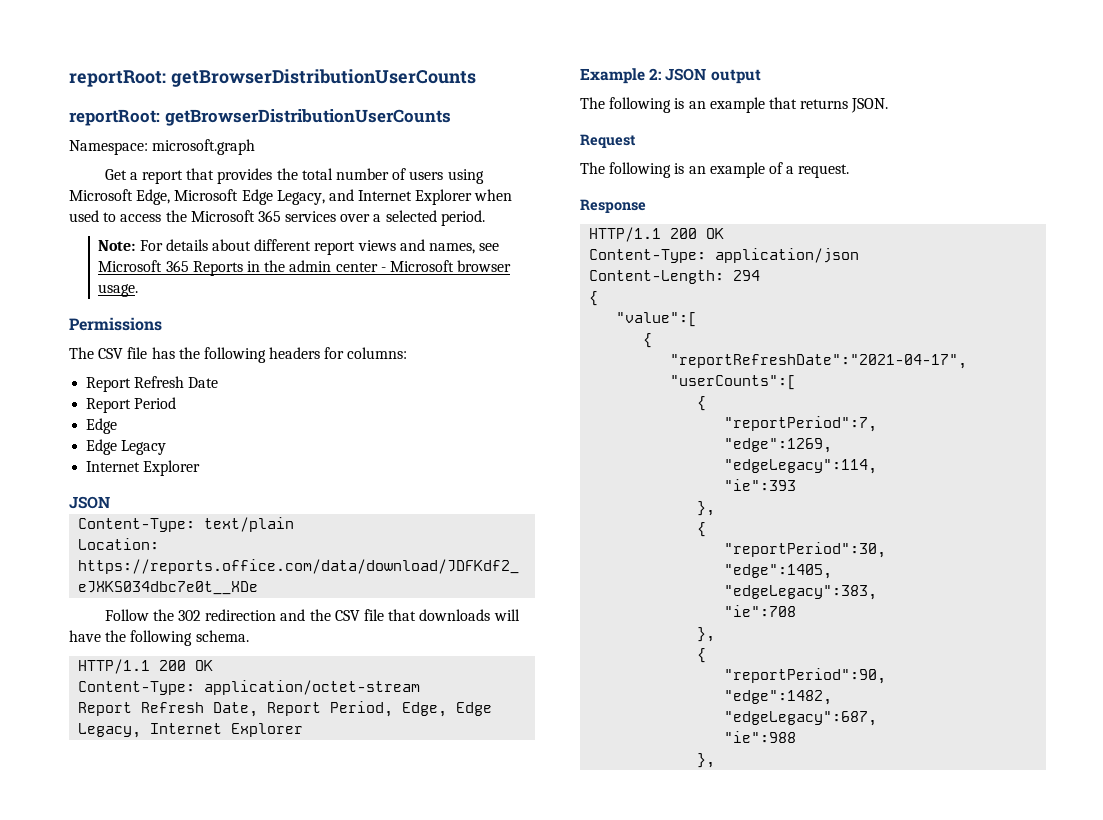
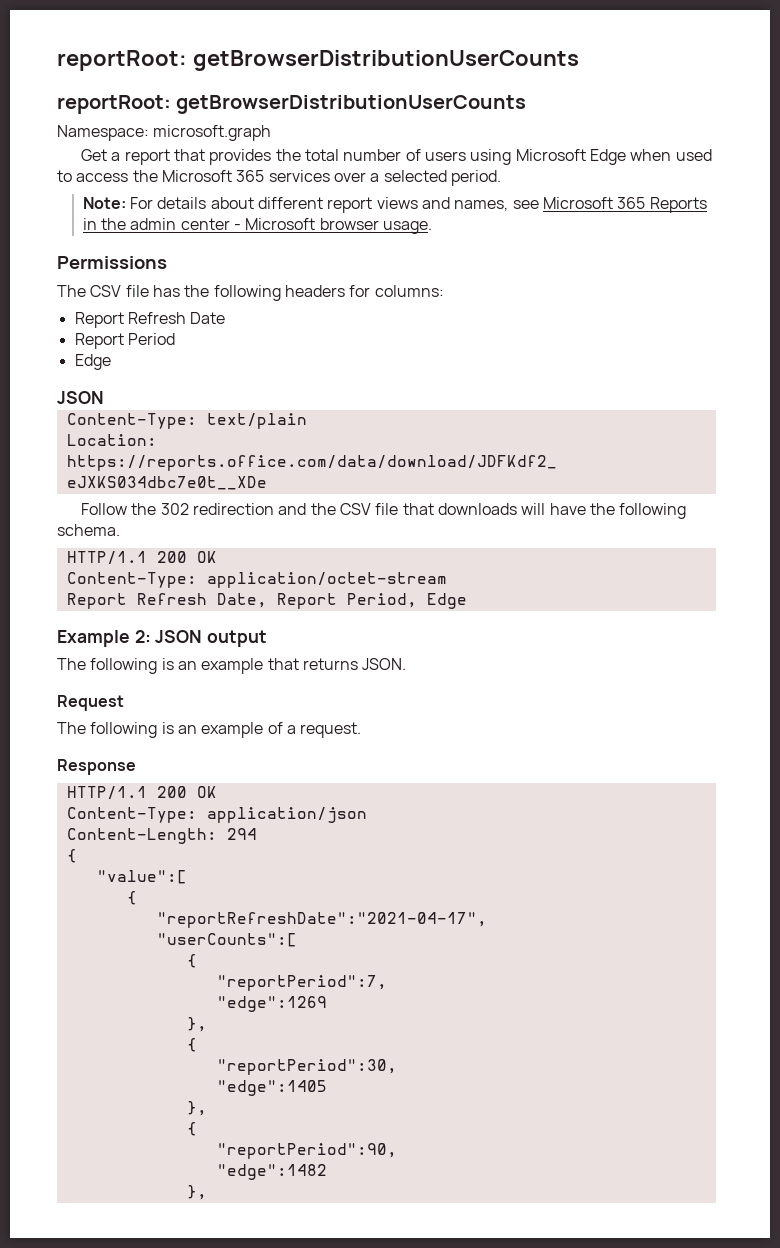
- Get a report that provides the total number of users using Microsoft Edge, Microsoft Edge Legacy, and Internet Explorer when used to access the Microsoft 365 services over a selected period.
+ Get a report that provides the total number of users using Microsoft Edge when used to access the Microsoft 365 services over a selected period.
- Edge Legacy
- Internet Explorer
- Report Refresh Date, Report Period, Edge, Edge Legacy, Internet Explorer
+ Report Refresh Date, Report Period, Edge
- "edge":1269,
- "edgeLegacy":114,
- "ie":393
+ "edge":1269
- "edge":1405,
- "edgeLegacy":383,
- "ie":708
+ "edge":1405
- "edge":1482,
- "edgeLegacy":687,
- "ie":988
+ "edge":1482

